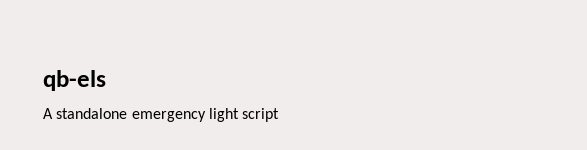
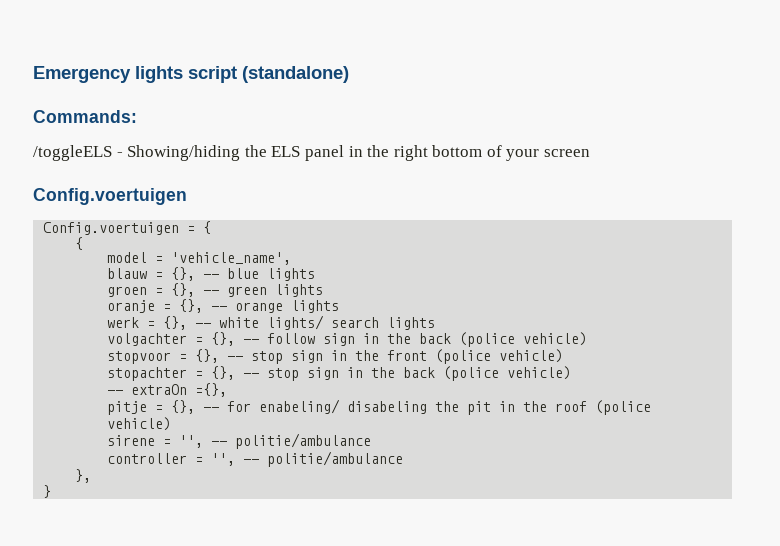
- qb-els
- A standalone emergency light script
+ Emergency lights script (standalone)
+ Commands:
+ /toggleELS - Showing/hiding the ELS panel in the right bottom of your screen
+ Config.voertuigen
+ Config.voertuigen = {
+ {
+ model = 'vehicle_name',
+ blauw = {}, -- blue lights
+ groen = {}, -- green lights
+ oranje = {}, -- orange lights
+ werk = {}, -- white lights/ search lights
+ volgachter = {}, -- follow sign in the back (police vehicle)
+ stopvoor = {}, -- stop sign in the front (police vehicle)
+ stopachter = {}, -- stop sign in the back (police vehicle)
+ -- extraOn ={},
+ pitje = {}, -- for enabeling/ disabeling the pit in the roof (police vehicle)
+ sirene = '', -- politie/ambulance
+ controller = '', -- politie/ambulance
+ },
+ }

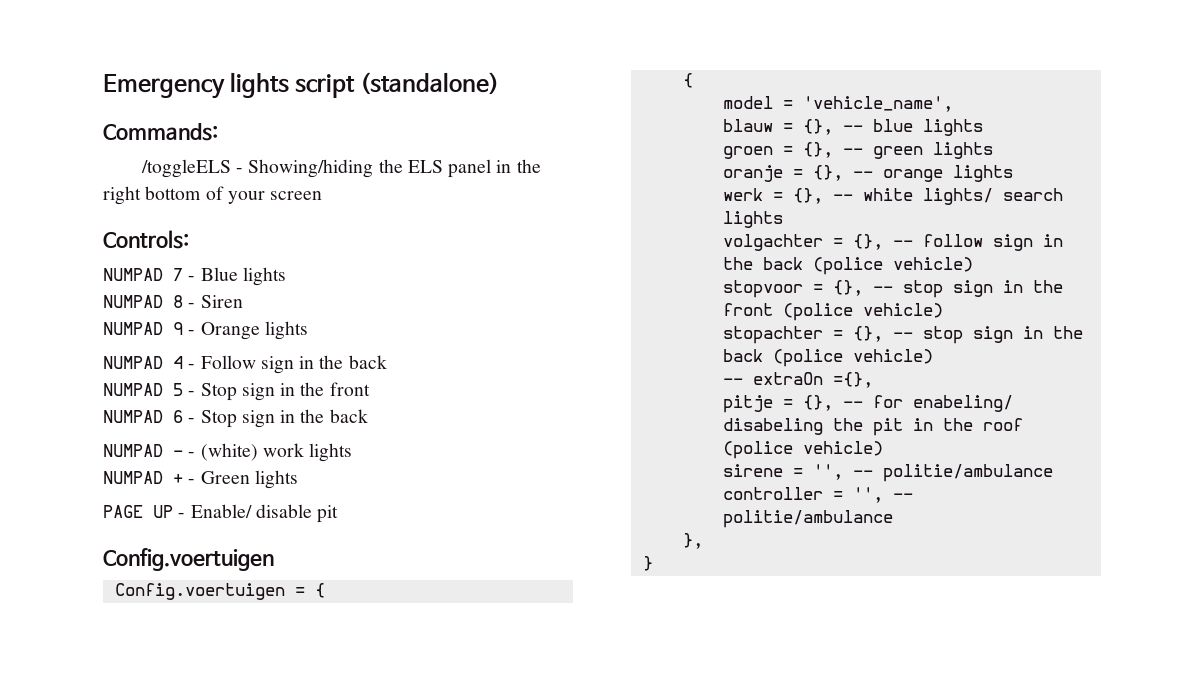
+ Controls:
+ NUMPAD 7 - Blue lights
+ NUMPAD 8 - Siren
+ NUMPAD 9 - Orange lights
+ NUMPAD 4 - Follow sign in the back
+ NUMPAD 5 - Stop sign in the front
+ NUMPAD 6 - Stop sign in the back
+ NUMPAD - - (white) work lights
+ NUMPAD + - Green lights
+ PAGE UP - Enable/ disable pit

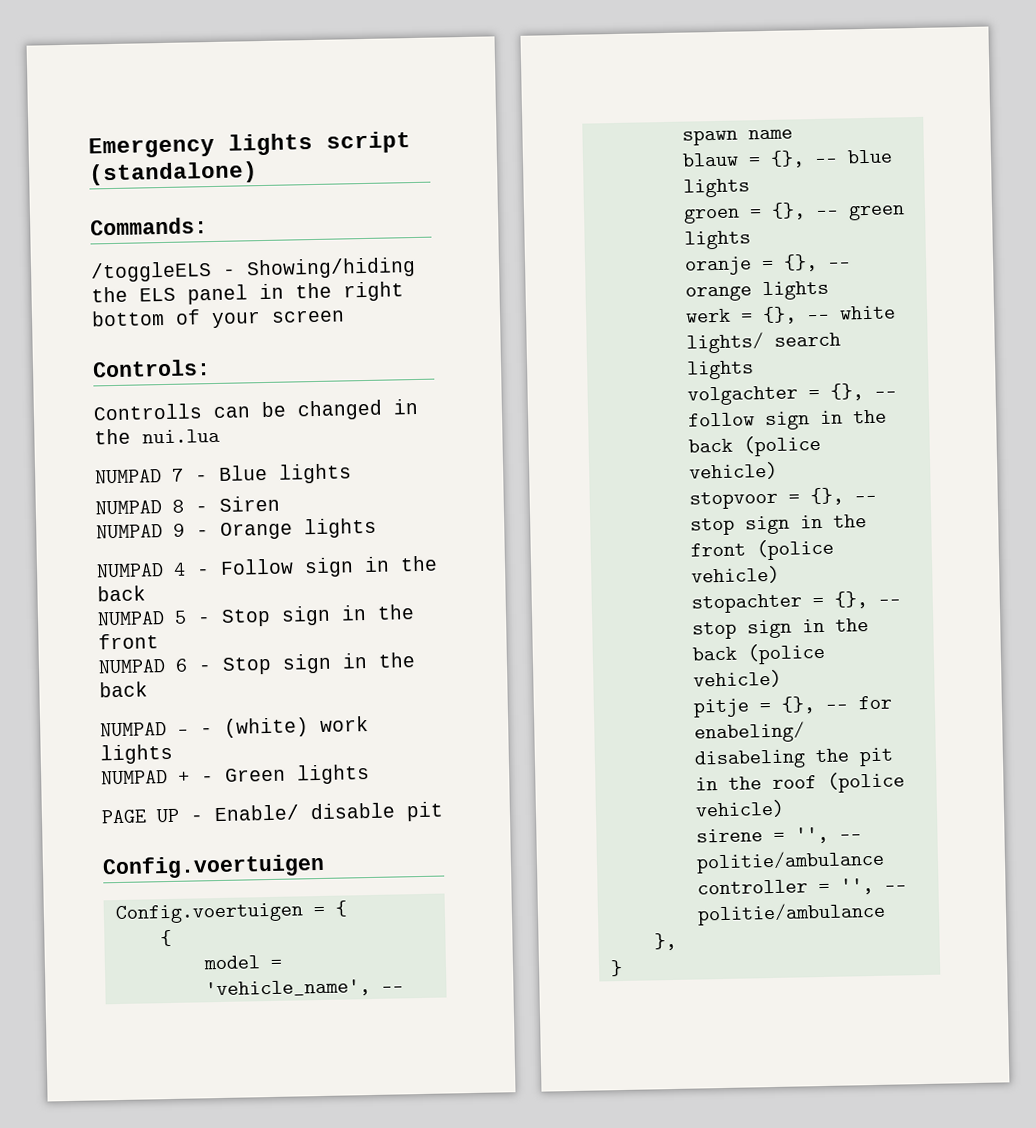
+ Controlls can be changed in the nui.lua
- model = 'vehicle_name',
+ model = 'vehicle_name', -- spawn name
- -- extraOn ={},

